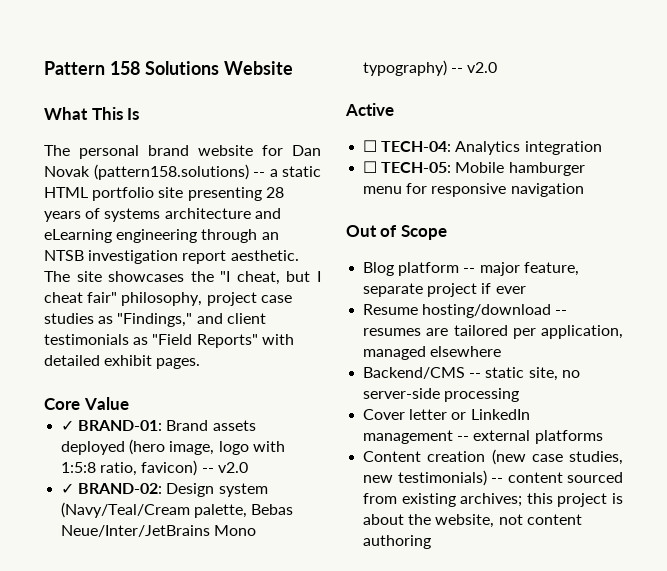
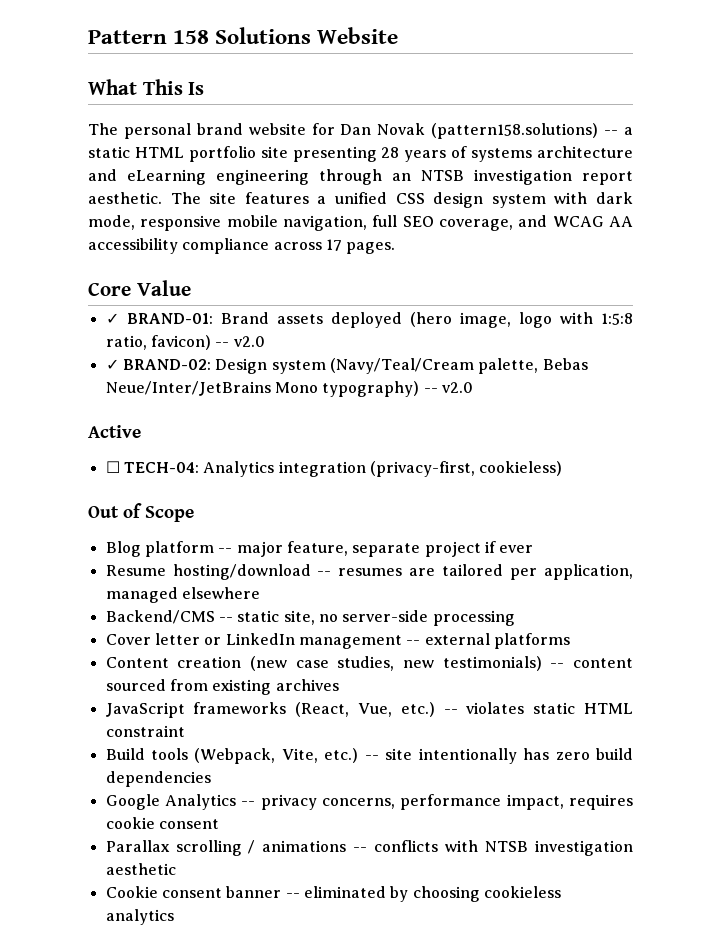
- The site showcases the "I cheat, but I cheat fair" philosophy, project case studies as "Findings," and client testimonials as "Field Reports" with detailed exhibit pages.
+ The site features a unified CSS design system with dark mode, responsive mobile navigation, full SEO coverage, and WCAG AA accessibility compliance across 17 pages.
- ☐ TECH-04: Analytics integration
- ☐ TECH-05: Mobile hamburger menu for responsive navigation
+ ☐ TECH-04: Analytics integration (privacy-first, cookieless)
- Content creation (new case studies, new testimonials) -- content sourced from existing archives; this project is about the website, not content authoring
+ Content creation (new case studies, new testimonials) -- content sourced from existing archives
+ JavaScript frameworks (React, Vue, etc.) -- violates static HTML constraint
+ Build tools (Webpack, Vite, etc.) -- site intentionally has zero build dependencies
+ Google Analytics -- privacy concerns, performance impact, requires cookie consent
+ Parallax scrolling / animations -- conflicts with NTSB investigation aesthetic
+ Cookie consent banner -- eliminated by choosing cookieless analytics

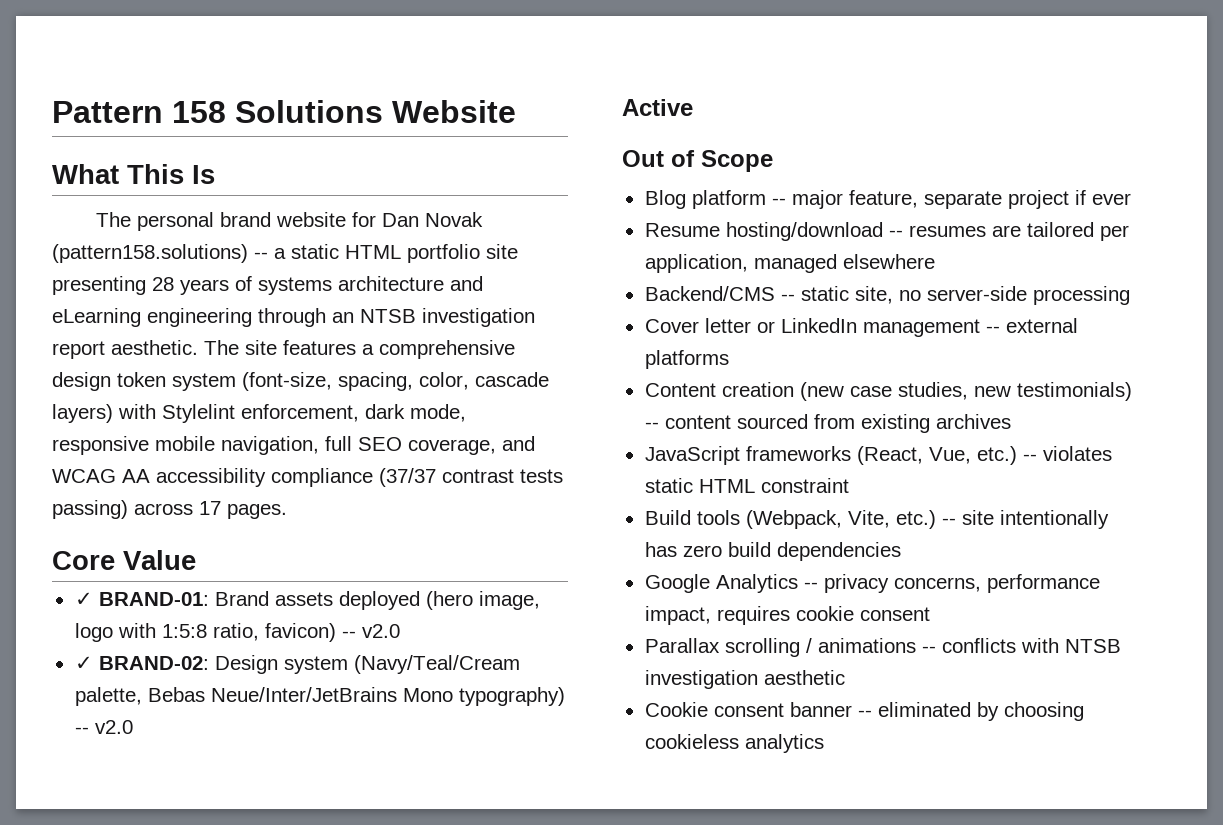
- The site features a unified CSS design system with dark mode, responsive mobile navigation, full SEO coverage, and WCAG AA accessibility compliance across 17 pages.
+ The site features a comprehensive design token system (font-size, spacing, color, cascade layers) with Stylelint enforcement, dark mode, responsive mobile navigation, full SEO coverage, and WCAG AA accessibility compliance (37/37 contrast tests passing) across 17 pages.
- ☐ TECH-04: Analytics integration (privacy-first, cookieless)

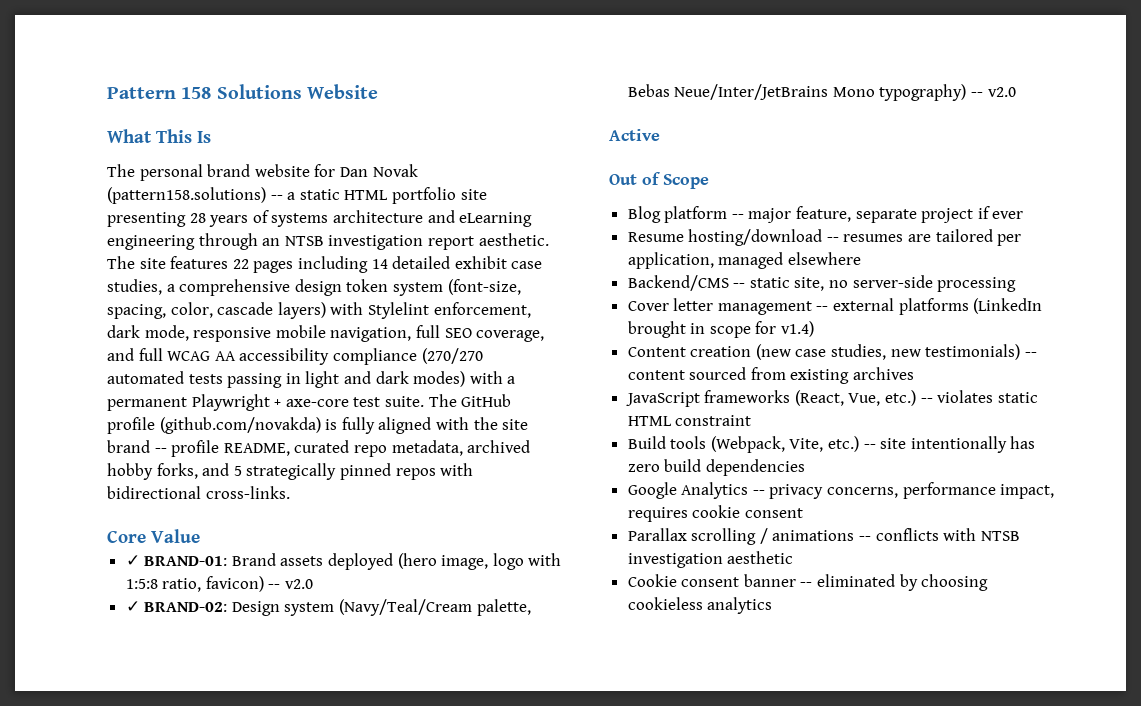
- The site features a comprehensive design token system (font-size, spacing, color, cascade layers) with Stylelint enforcement, dark mode, responsive mobile navigation, full SEO coverage, and WCAG AA accessibility compliance (37/37 contrast tests passing) across 17 pages.
+ The site features 22 pages including 14 detailed exhibit case studies, a comprehensive design token system (font-size, spacing, color, cascade layers) with Stylelint enforcement, dark mode, responsive mobile navigation, full SEO coverage, and full WCAG AA accessibility compliance (270/270 automated tests passing in light and dark modes) with a permanent Playwright + axe-core test suite. The GitHub profile (github.com/novakda) is fully aligned with the site brand -- profile README, curated repo metadata, archived hobby forks, and 5 strategically pinned repos with bidirectional cross-links.
- Cover letter or LinkedIn management -- external platforms
+ Cover letter management -- external platforms (LinkedIn brought in scope for v1.4)

